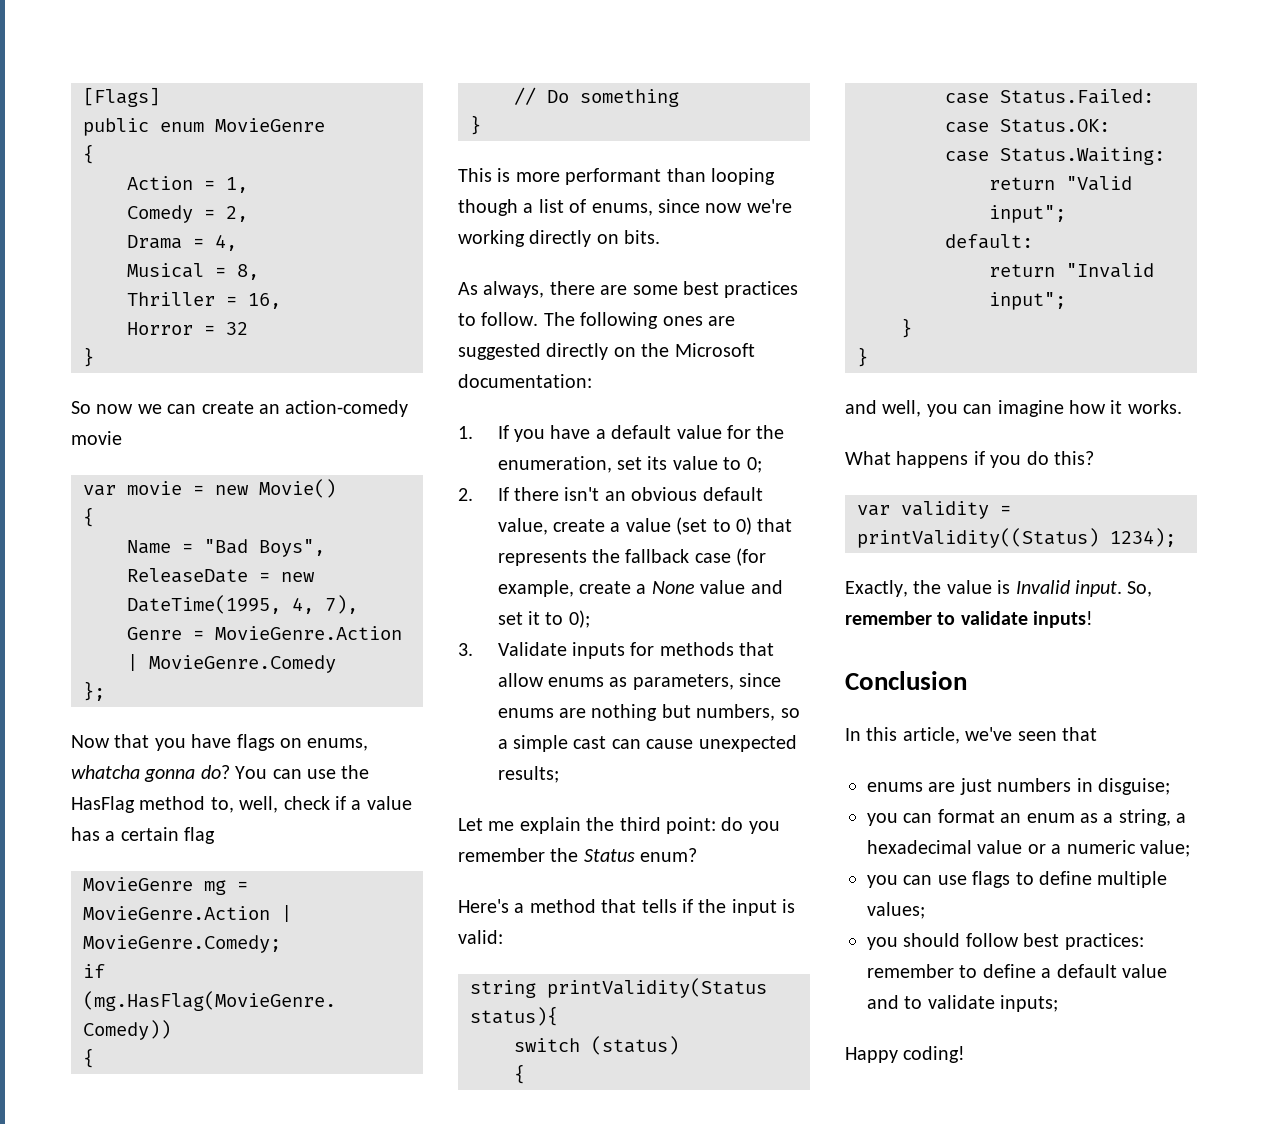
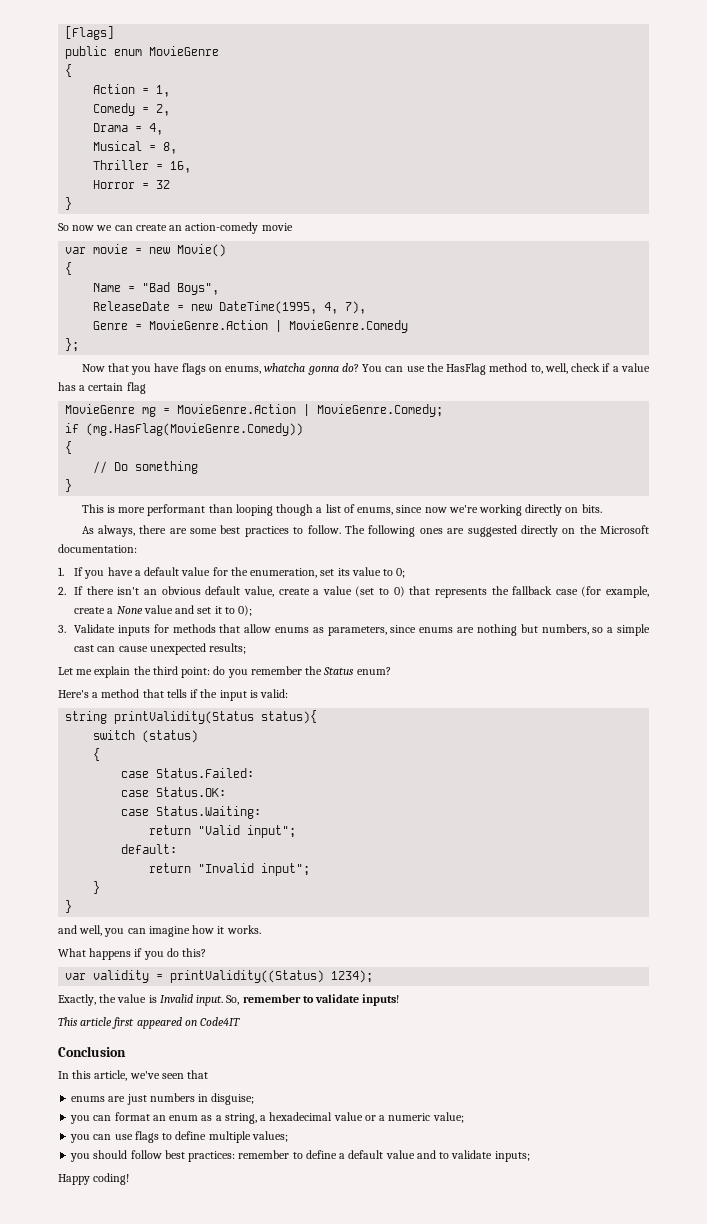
+ This article first appeared on Code4IT

